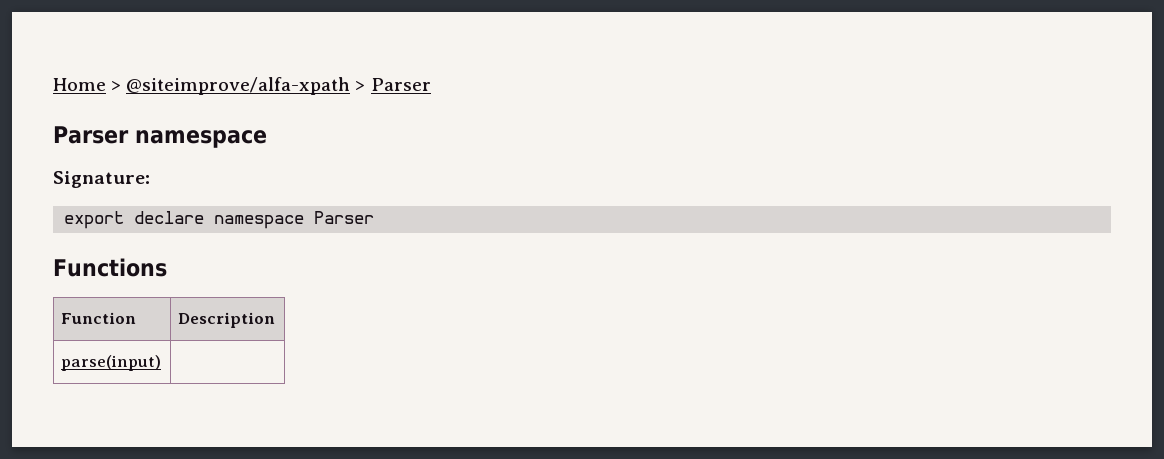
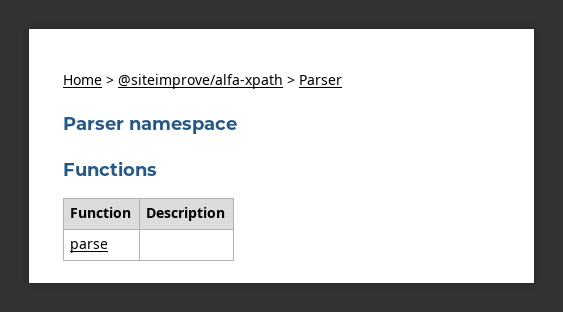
- Signature:
- export declare namespace Parser
- parse(input) |
+ parse |

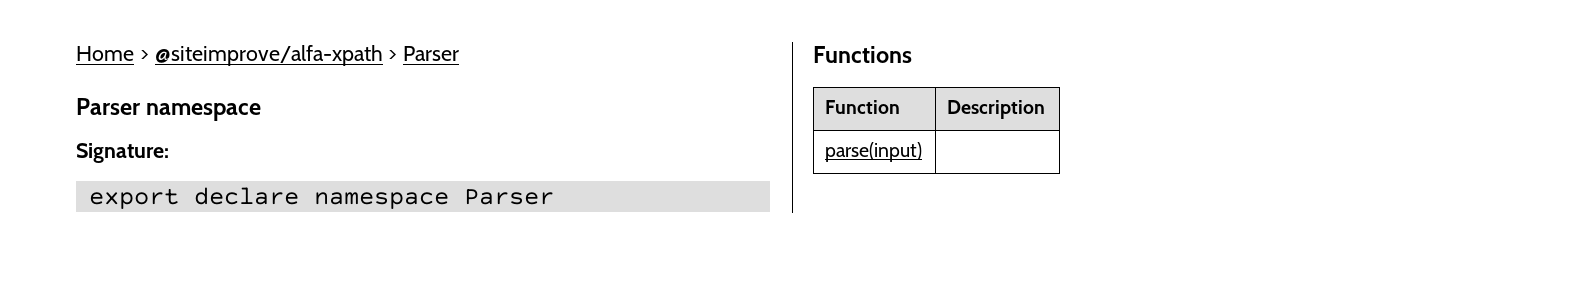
+ Signature:
+ export declare namespace Parser
- parse |
+ parse(input) |

